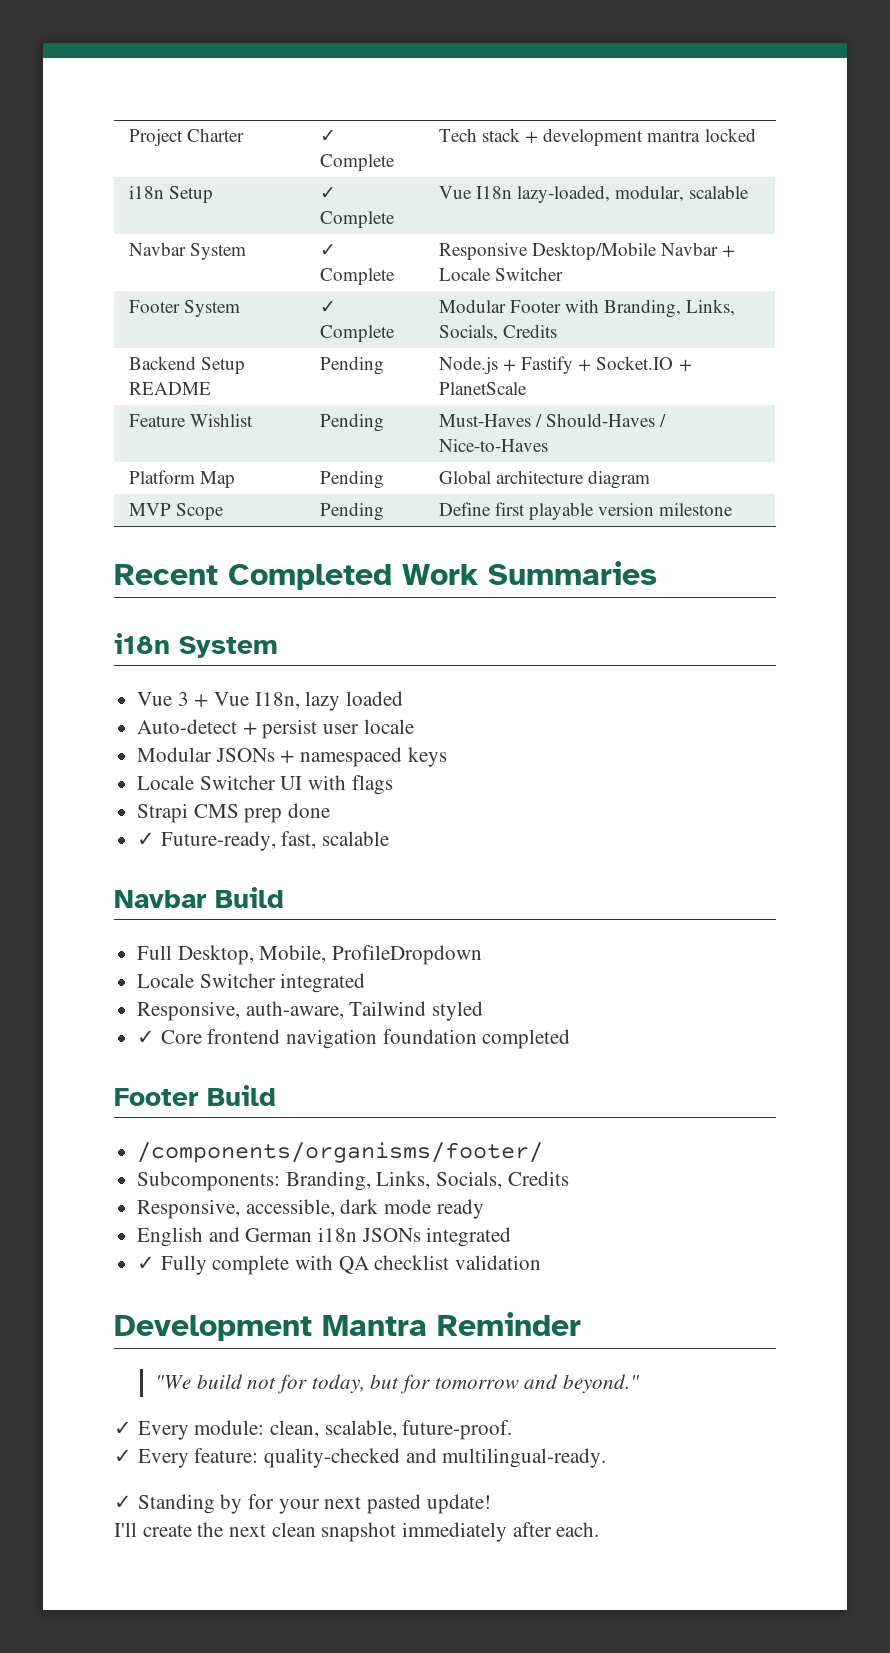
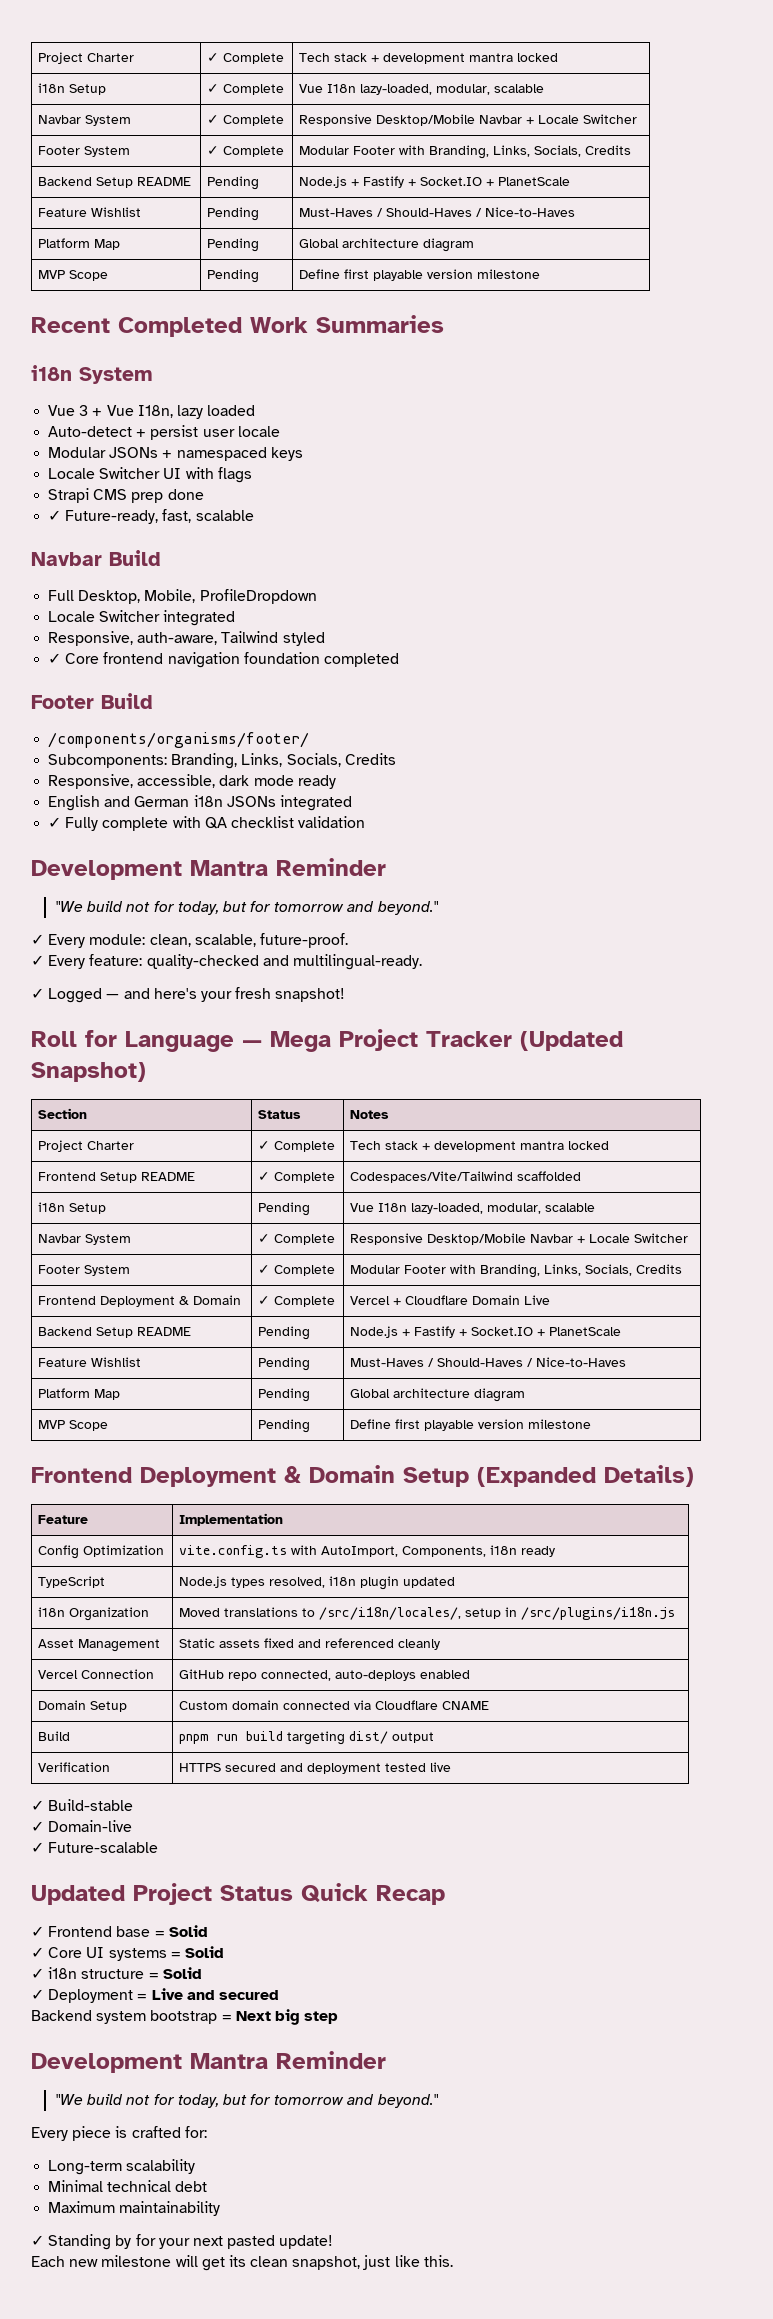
+ ✓ Logged — and here's your fresh snapshot!
+ Roll for Language — Mega Project Tracker (Updated Snapshot)
+ Section | Status | Notes
+ Project Charter | ✓ Complete | Tech stack + development mantra locked
+ Frontend Setup README | ✓ Complete | Codespaces/Vite/Tailwind scaffolded
+ i18n Setup | Pending | Vue I18n lazy-loaded, modular, scalable
+ Navbar System | ✓ Complete | Responsive Desktop/Mobile Navbar + Locale Switcher
+ Footer System | ✓ Complete | Modular Footer with Branding, Links, Socials, Credits
+ Frontend Deployment & Domain | ✓ Complete | Vercel + Cloudflare Domain Live
+ Backend Setup README | Pending | Node.js + Fastify + Socket.IO + PlanetScale
+ Feature Wishlist | Pending | Must-Haves / Should-Haves / Nice-to-Haves
+ Platform Map | Pending | Global architecture diagram
+ MVP Scope | Pending | Define first playable version milestone
+ Frontend Deployment & Domain Setup (Expanded Details)
+ Feature | Implementation
+ Config Optimization | vite.config.ts with AutoImport, Components, i18n ready
+ TypeScript | Node.js types resolved, i18n plugin updated
+ i18n Organization | Moved translations to /src/i18n/locales/, setup in /src/plugins/i18n.js
+ Asset Management | Static assets fixed and referenced cleanly
+ Vercel Connection | GitHub repo connected, auto-deploys enabled
+ Domain Setup | Custom domain connected via Cloudflare CNAME
+ Build | pnpm run build targeting dist/ output
+ Verification | HTTPS secured and deployment tested live
+ ✓ Build-stable
+ ✓ Domain-live
+ ✓ Future-scalable
+ Updated Project Status Quick Recap
+ ✓ Frontend base = Solid
+ ✓ Core UI systems = Solid
+ ✓ i18n structure = Solid
+ ✓ Deployment = Live and secured
+ Backend system bootstrap = Next big step
+ Development Mantra Reminder
+ "We build not for today, but for tomorrow and beyond."
+ Every piece is crafted for:
+ Long-term scalability
+ Minimal technical debt
+ Maximum maintainability
- I'll create the next clean snapshot immediately after each.
+ Each new milestone will get its clean snapshot, just like this.

